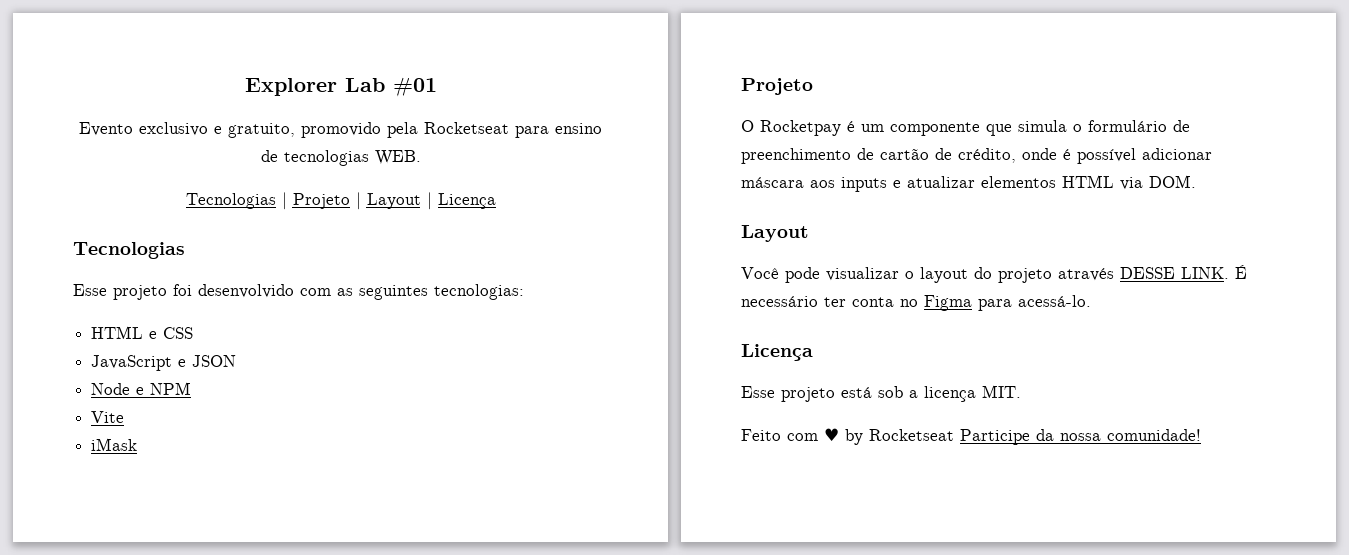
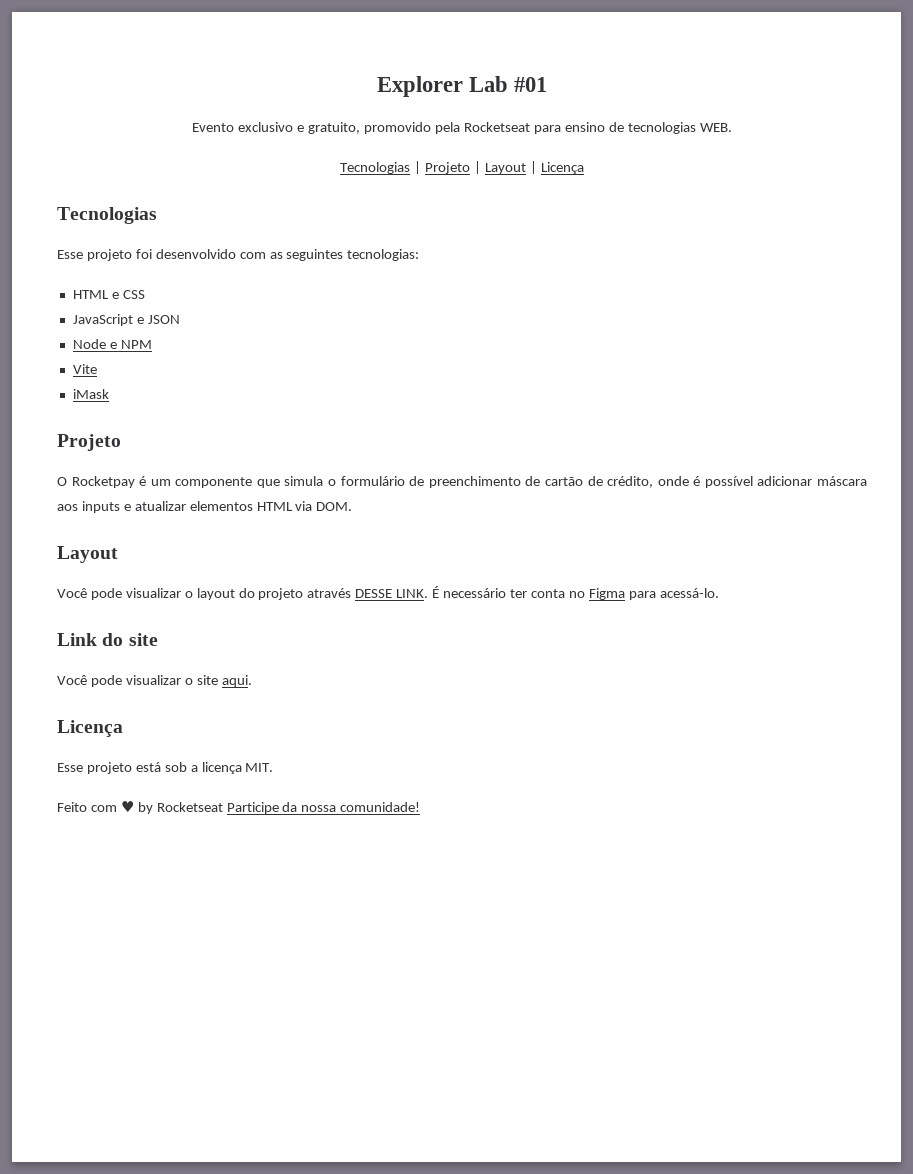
+ Link do site
+ Você pode visualizar o site aqui.

